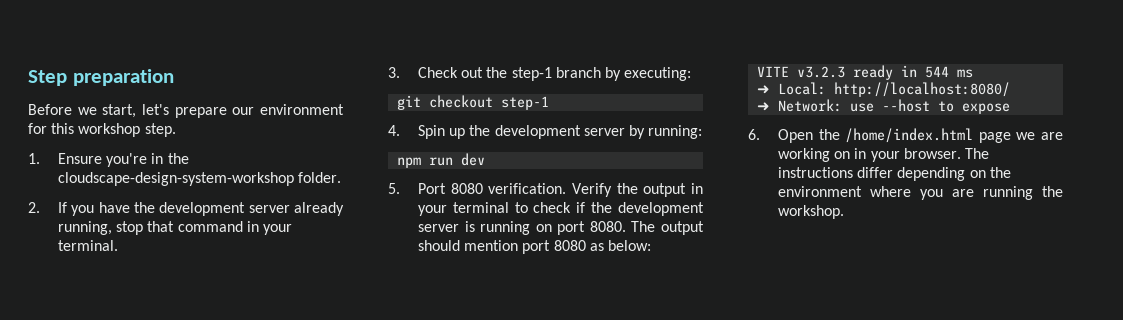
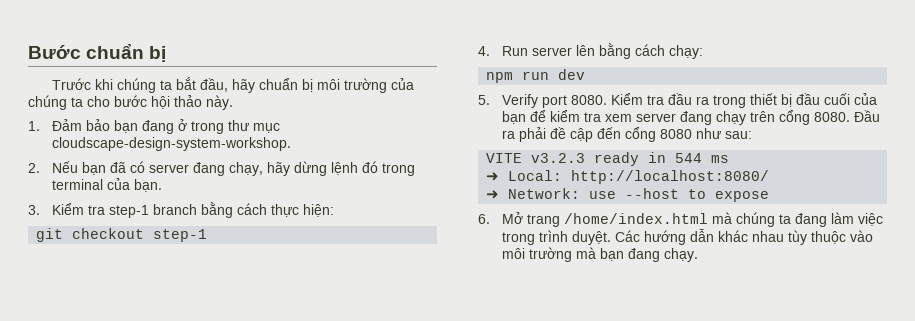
- Step preparation
- Before we start, let's prepare our environment for this workshop step.
- 1. Ensure you're in the cloudscape-design-system-workshop folder.
- 2. If you have the development server already running, stop that command in your terminal.
- 3. Check out the step-1 branch by executing:
+ Bước chuẩn bị
+ Trước khi chúng ta bắt đầu, hãy chuẩn bị môi trường của chúng ta cho bước hội thảo này.
+ 1. Đảm bảo bạn đang ở trong thư mục cloudscape-design-system-workshop.
+ 2. Nếu bạn đã có server đang chạy, hãy dừng lệnh đó trong terminal của bạn.
+ 3. Kiểm tra step-1 branch bằng cách thực hiện:
  git checkout step-1
- 4. Spin up the development server by running:
+ 4. Run server lên bằng cách chạy:
  npm run dev
- 5. Port 8080 verification. Verify the output in your terminal to check if the development server is running on port 8080. The output should mention port 8080 as below:
+ 5. Verify port 8080. Kiểm tra đầu ra trong thiết bị đầu cuối của bạn để kiểm tra xem server đang chạy trên cổng 8080. Đầu ra phải đề cập đến cổng 8080 như sau:
- 6. Open the /home/index.html page we are working on in your browser. The instructions differ depending on the environment where you are running the workshop.
+ 6. Mở trang /home/index.html mà chúng ta đang làm việc trong trình duyệt. Các hướng dẫn khác nhau tùy thuộc vào môi trường mà bạn đang chạy.

